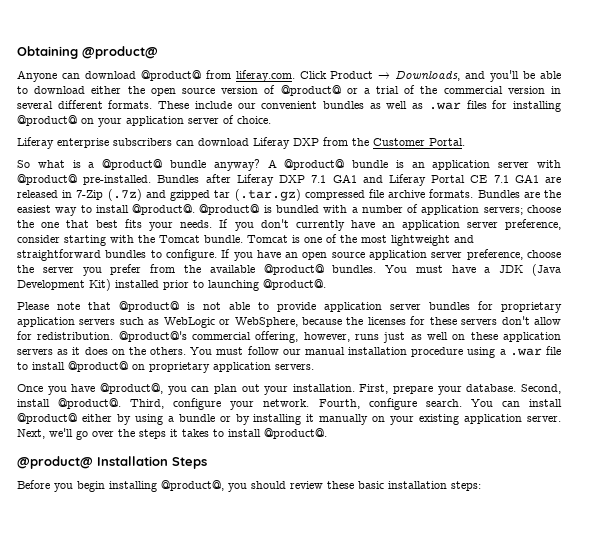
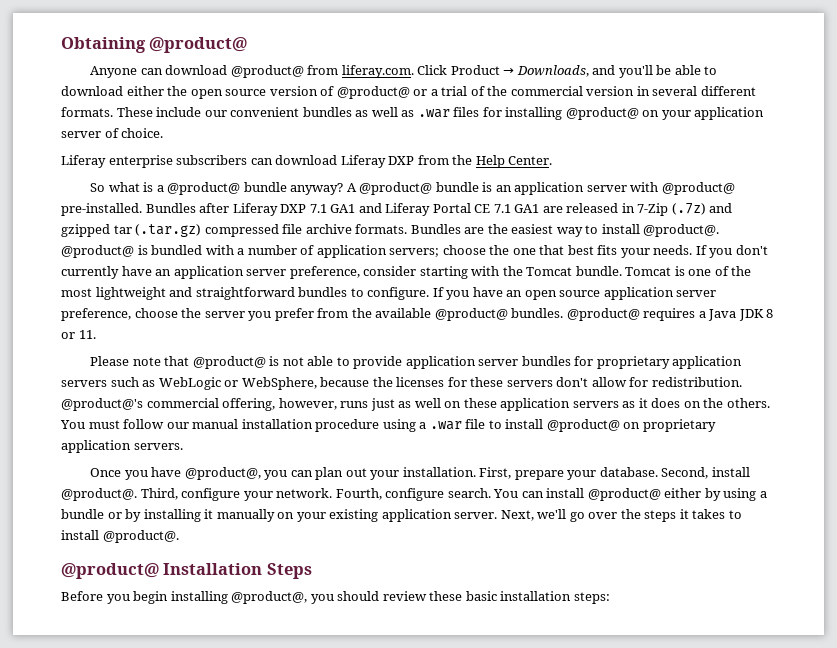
- Liferay enterprise subscribers can download Liferay DXP from the Customer Portal.
+ Liferay enterprise subscribers can download Liferay DXP from the Help Center.
- You must have a JDK (Java Development Kit) installed prior to launching @product@.
+ @product@ requires a Java JDK 8 or 11.

